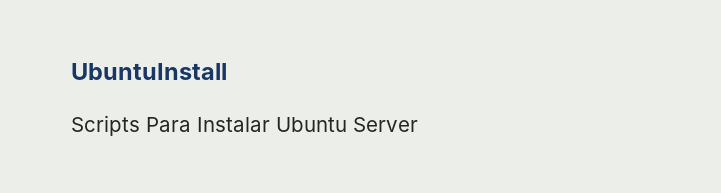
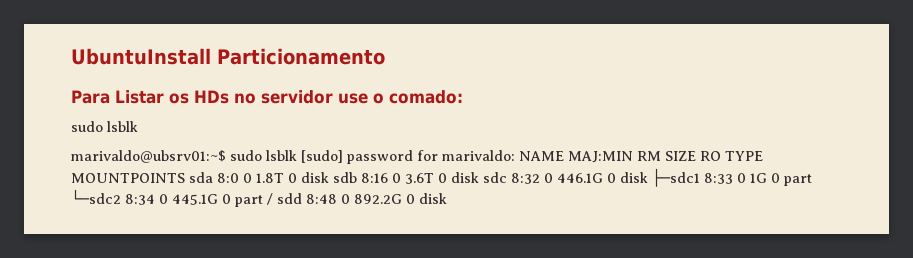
- UbuntuInstall
- Scripts Para Instalar Ubuntu Server
+ UbuntuInstall Particionamento
+ Para Listar os HDs no servidor use o comado:
+ sudo lsblk
+ marivaldo@ubsrv01:~$ sudo lsblk [sudo] password for marivaldo: NAME MAJ:MIN RM SIZE RO TYPE MOUNTPOINTS sda 8:0 0 1.8T 0 disk sdb 8:16 0 3.6T 0 disk sdc 8:32 0 446.1G 0 disk ├─sdc1 8:33 0 1G 0 part └─sdc2 8:34 0 445.1G 0 part / sdd 8:48 0 892.2G 0 disk

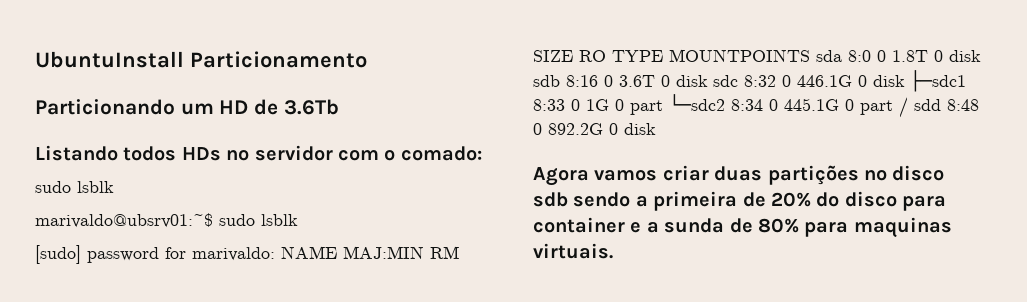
- Para Listar os HDs no servidor use o comado:
+ Particionando um HD de 3.6Tb
+ Listando todos HDs no servidor com o comado:
- marivaldo@ubsrv01:~$ sudo lsblk [sudo] password for marivaldo: NAME MAJ:MIN RM SIZE RO TYPE MOUNTPOINTS sda 8:0 0 1.8T 0 disk sdb 8:16 0 3.6T 0 disk sdc 8:32 0 446.1G 0 disk ├─sdc1 8:33 0 1G 0 part └─sdc2 8:34 0 445.1G 0 part / sdd 8:48 0 892.2G 0 disk
+ marivaldo@ubsrv01:~$ sudo lsblk
+ [sudo] password for marivaldo: NAME MAJ:MIN RM SIZE RO TYPE MOUNTPOINTS sda 8:0 0 1.8T 0 disk sdb 8:16 0 3.6T 0 disk sdc 8:32 0 446.1G 0 disk ├─sdc1 8:33 0 1G 0 part └─sdc2 8:34 0 445.1G 0 part / sdd 8:48 0 892.2G 0 disk
+ Agora vamos criar duas partições no disco sdb sendo a primeira de 20% do disco para container e a sunda de 80% para maquinas virtuais.

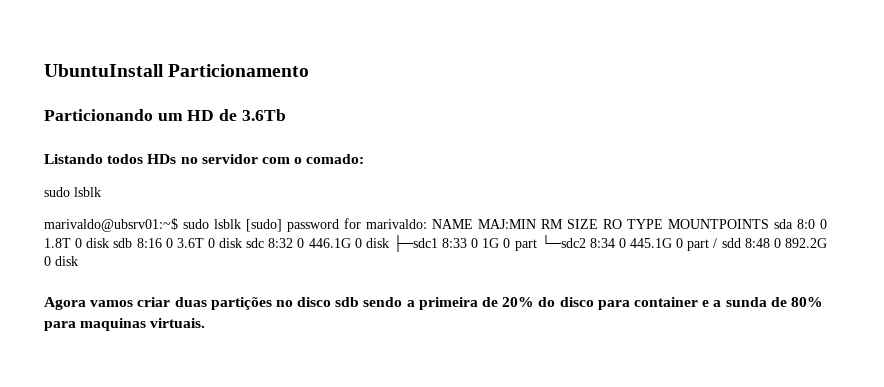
- marivaldo@ubsrv01:~$ sudo lsblk
- [sudo] password for marivaldo: NAME MAJ:MIN RM SIZE RO TYPE MOUNTPOINTS sda 8:0 0 1.8T 0 disk sdb 8:16 0 3.6T 0 disk sdc 8:32 0 446.1G 0 disk ├─sdc1 8:33 0 1G 0 part └─sdc2 8:34 0 445.1G 0 part / sdd 8:48 0 892.2G 0 disk
+ marivaldo@ubsrv01:~$ sudo lsblk [sudo] password for marivaldo: NAME MAJ:MIN RM SIZE RO TYPE MOUNTPOINTS sda 8:0 0 1.8T 0 disk sdb 8:16 0 3.6T 0 disk sdc 8:32 0 446.1G 0 disk ├─sdc1 8:33 0 1G 0 part └─sdc2 8:34 0 445.1G 0 part / sdd 8:48 0 892.2G 0 disk

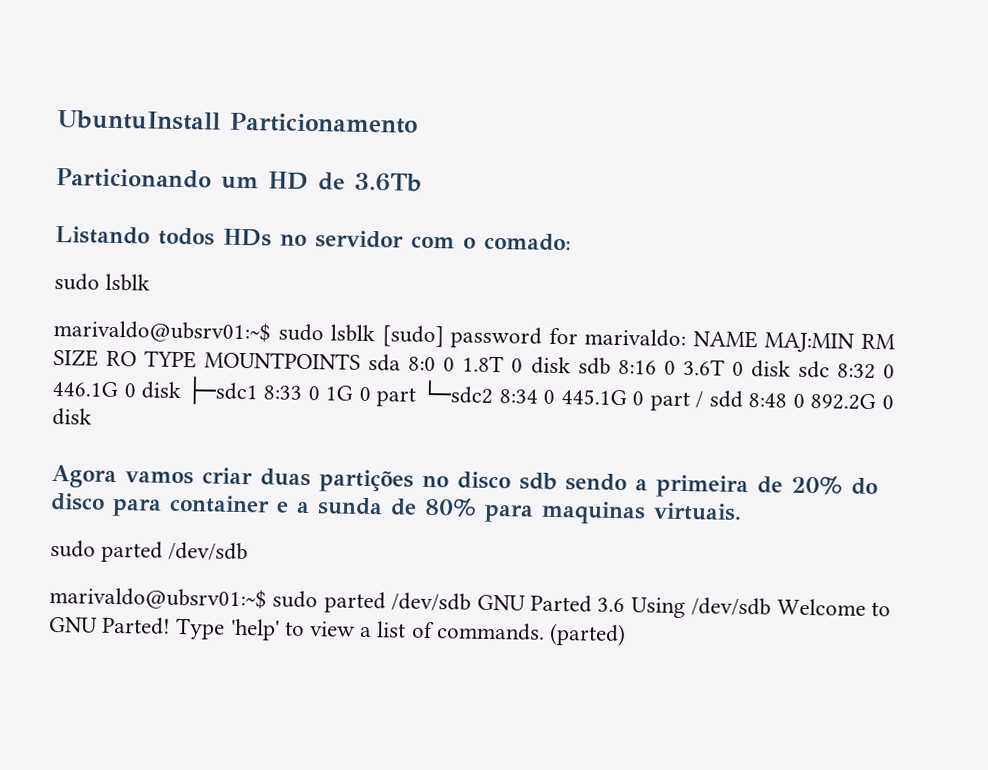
  Agora vamos criar duas partições no disco sdb sendo a primeira de 20% do disco para container e a sunda de 80% para maquinas virtuais.
+ sudo parted /dev/sdb
+ marivaldo@ubsrv01:~$ sudo parted /dev/sdb GNU Parted 3.6 Using /dev/sdb Welcome to GNU Parted! Type 'help' to view a list of commands. (parted)

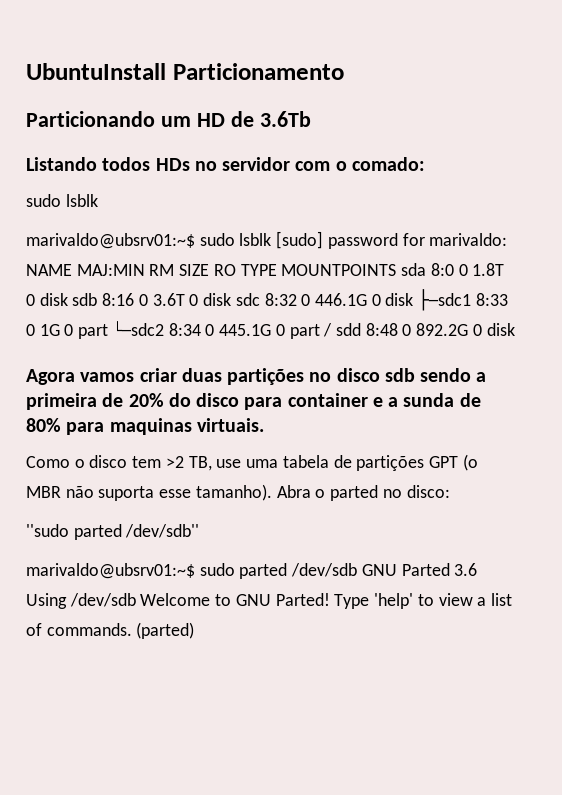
  Agora vamos criar duas partições no disco sdb sendo a primeira de 20% do disco para container e a sunda de 80% para maquinas virtuais.
- sudo parted /dev/sdb
+ Como o disco tem >2 TB, use uma tabela de partições GPT (o MBR não suporta esse tamanho). Abra o parted no disco:
+ ''sudo parted /dev/sdb''

